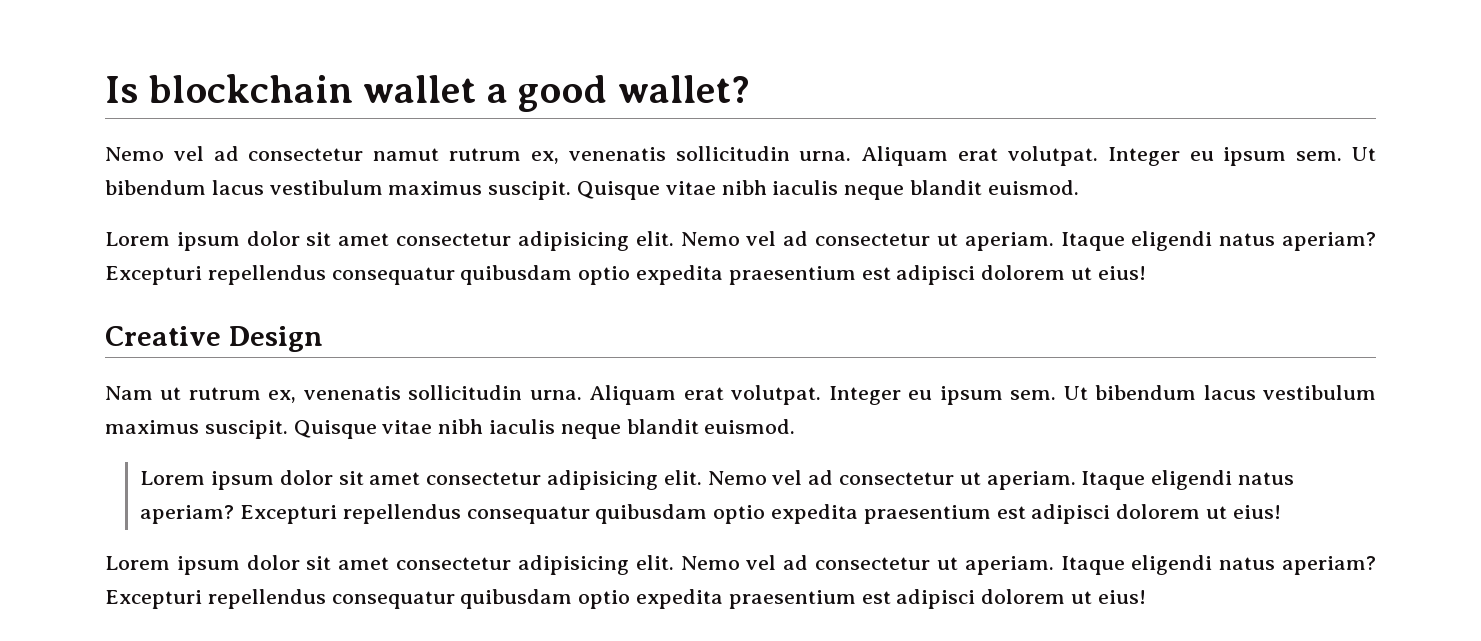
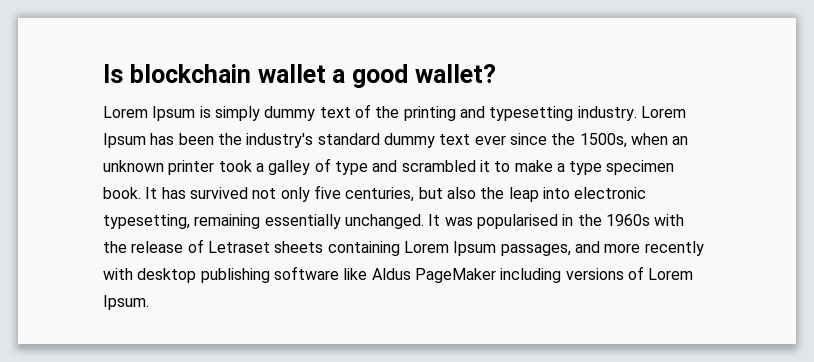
- Nemo vel ad consectetur namut rutrum ex, venenatis sollicitudin urna. Aliquam erat volutpat. Integer eu ipsum sem. Ut bibendum lacus vestibulum maximus suscipit. Quisque vitae nibh iaculis neque blandit euismod.
- Lorem ipsum dolor sit amet consectetur adipisicing elit. Nemo vel ad consectetur ut aperiam. Itaque eligendi natus aperiam? Excepturi repellendus consequatur quibusdam optio expedita praesentium est adipisci dolorem ut eius!
- Creative Design
- Nam ut rutrum ex, venenatis sollicitudin urna. Aliquam erat volutpat. Integer eu ipsum sem. Ut bibendum lacus vestibulum maximus suscipit. Quisque vitae nibh iaculis neque blandit euismod.
- Lorem ipsum dolor sit amet consectetur adipisicing elit. Nemo vel ad consectetur ut aperiam. Itaque eligendi natus aperiam? Excepturi repellendus consequatur quibusdam optio expedita praesentium est adipisci dolorem ut eius!
- Lorem ipsum dolor sit amet consectetur adipisicing elit. Nemo vel ad consectetur ut aperiam. Itaque eligendi natus aperiam? Excepturi repellendus consequatur quibusdam optio expedita praesentium est adipisci dolorem ut eius!
+ Lorem Ipsum is simply dummy text of the printing and typesetting industry. Lorem Ipsum has been the industry's standard dummy text ever since the 1500s, when an unknown printer took a galley of type and scrambled it to make a type specimen book. It has survived not only five centuries, but also the leap into electronic typesetting, remaining essentially unchanged. It was popularised in the 1960s with the release of Letraset sheets containing Lorem Ipsum passages, and more recently with desktop publishing software like Aldus PageMaker including versions of Lorem Ipsum.

